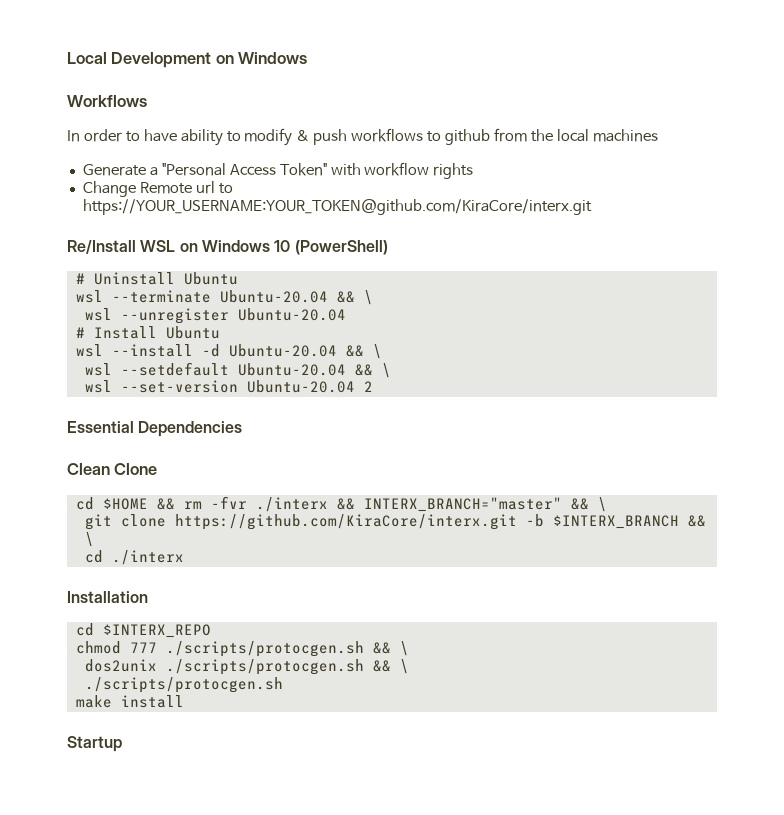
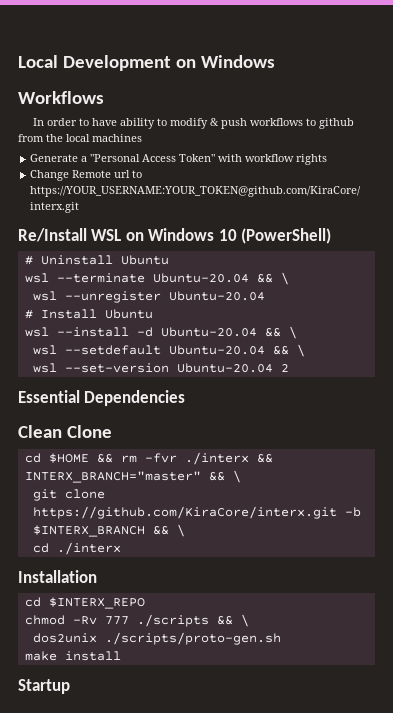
- chmod 777 ./scripts/protocgen.sh && \
+ chmod -Rv 777 ./scripts && \
- dos2unix ./scripts/protocgen.sh && \
- ./scripts/protocgen.sh
+ dos2unix ./scripts/proto-gen.sh

